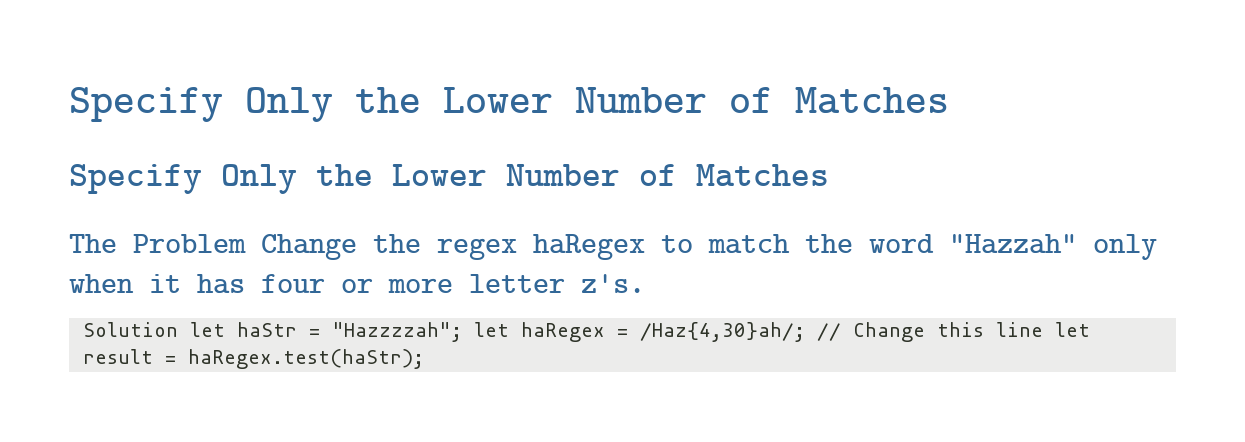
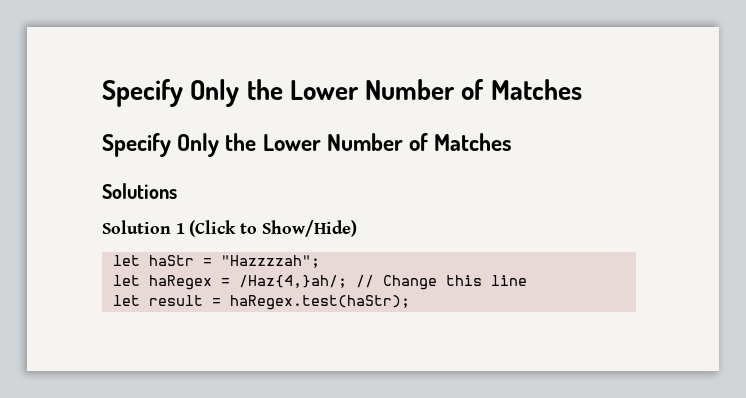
- The Problem Change the regex haRegex to match the word "Hazzah" only when it has four or more letter z's.
- Solution let haStr = "Hazzzzah"; let haRegex = /Haz{4,30}ah/; // Change this line let result = haRegex.test(haStr);
+ Solutions
+ Solution 1 (Click to Show/Hide)
+ let haStr = "Hazzzzah";
+ let haRegex = /Haz{4,}ah/; // Change this line
+ let result = haRegex.test(haStr);

